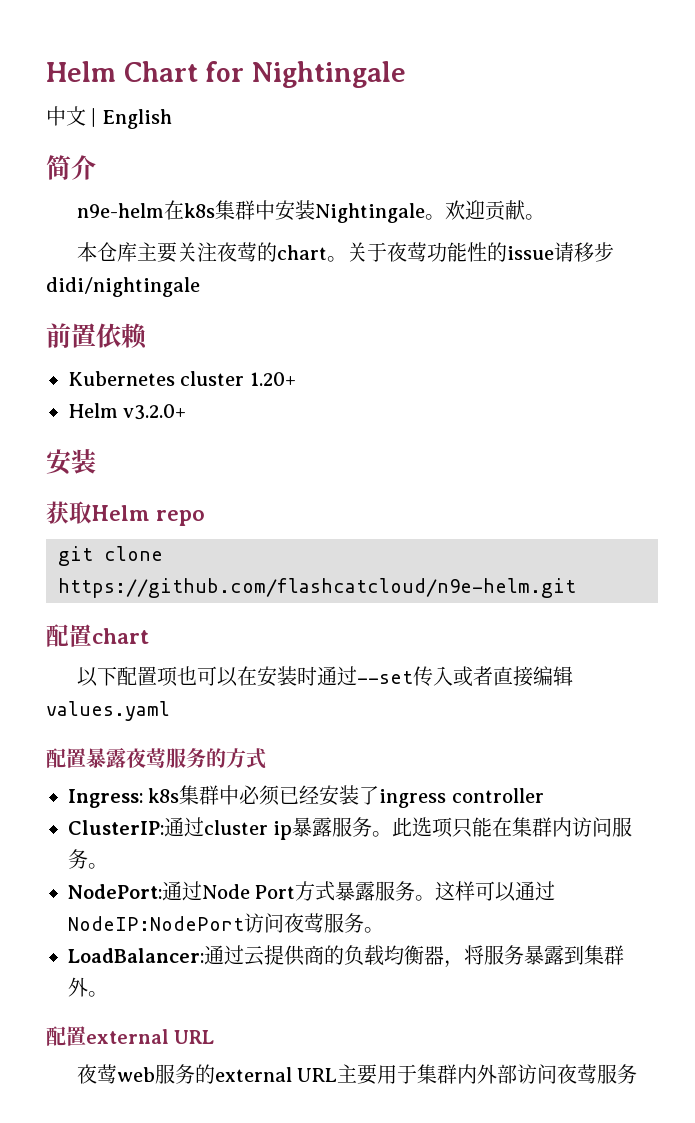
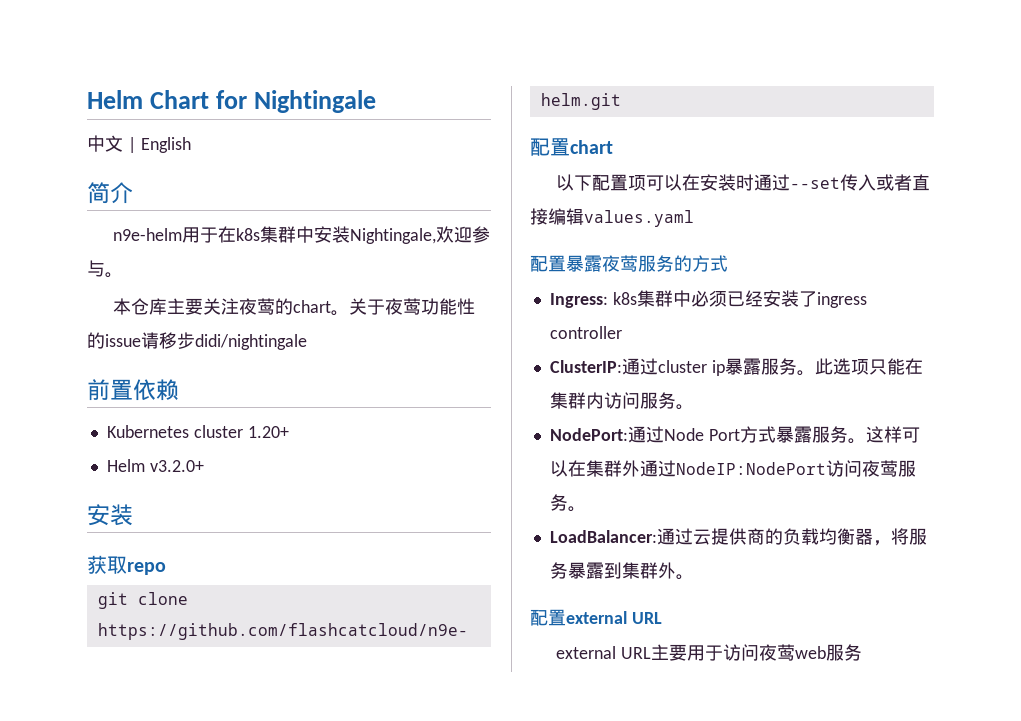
- n9e-helm在k8s集群中安装Nightingale。欢迎贡献。
+ n9e-helm用于在k8s集群中安装Nightingale,欢迎参与。
- 获取Helm repo
+ 获取repo
- 以下配置项也可以在安装时通过--set传入或者直接编辑values.yaml
+ 以下配置项可以在安装时通过--set传入或者直接编辑values.yaml
- 这样可以通过NodeIP:NodePort访问夜莺服务。
+ 这样可以在集群外通过NodeIP:NodePort访问夜莺服务。
- 夜莺web服务的external URL主要用于集群内外部访问夜莺服务
+ external URL主要用于访问夜莺web服务

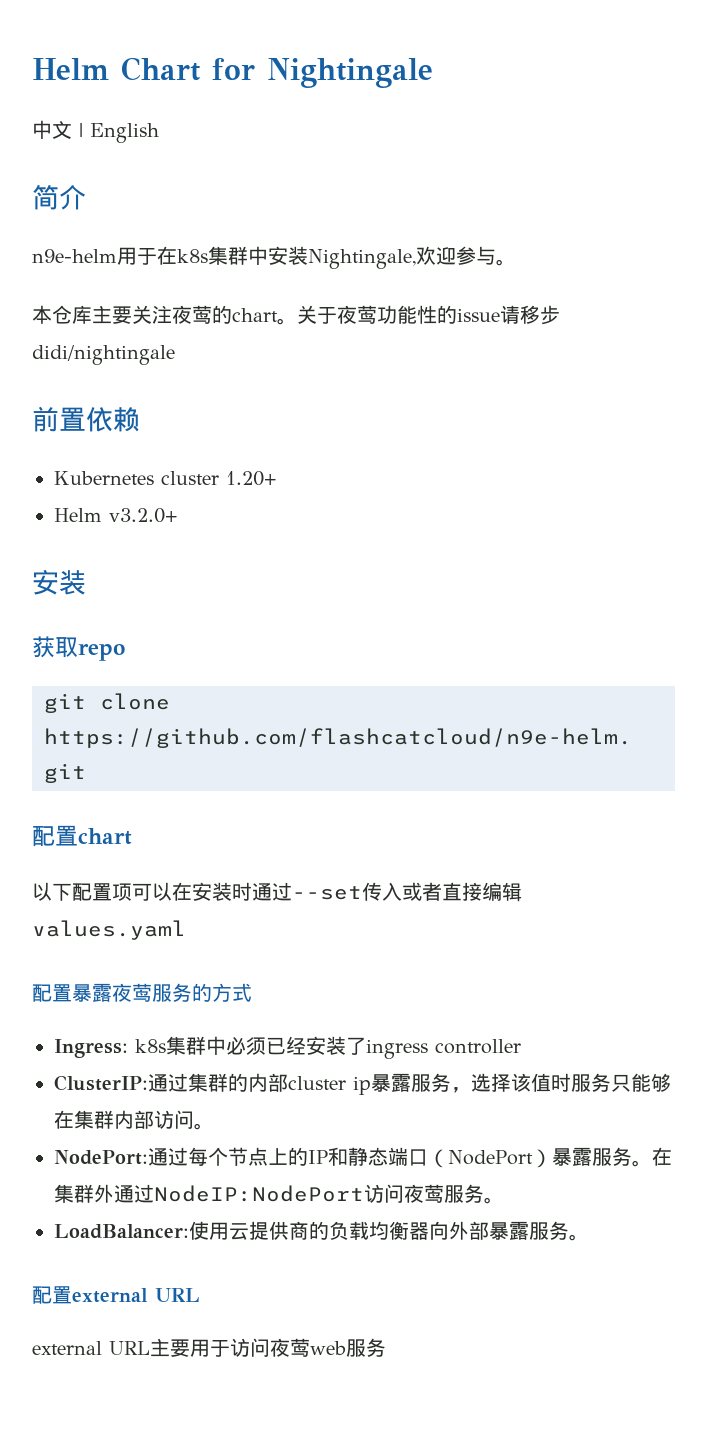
- ClusterIP:通过cluster ip暴露服务。此选项只能在集群内访问服务。
- NodePort:通过Node Port方式暴露服务。这样可以在集群外通过NodeIP:NodePort访问夜莺服务。
+ ClusterIP:通过集群的内部cluster ip暴露服务，选择该值时服务只能够在集群内部访问。
+ NodePort:通过每个节点上的IP和静态端口（NodePort）暴露服务。在集群外通过NodeIP:NodePort访问夜莺服务。
- LoadBalancer:通过云提供商的负载均衡器，将服务暴露到集群外。
+ LoadBalancer:使用云提供商的负载均衡器向外部暴露服务。

